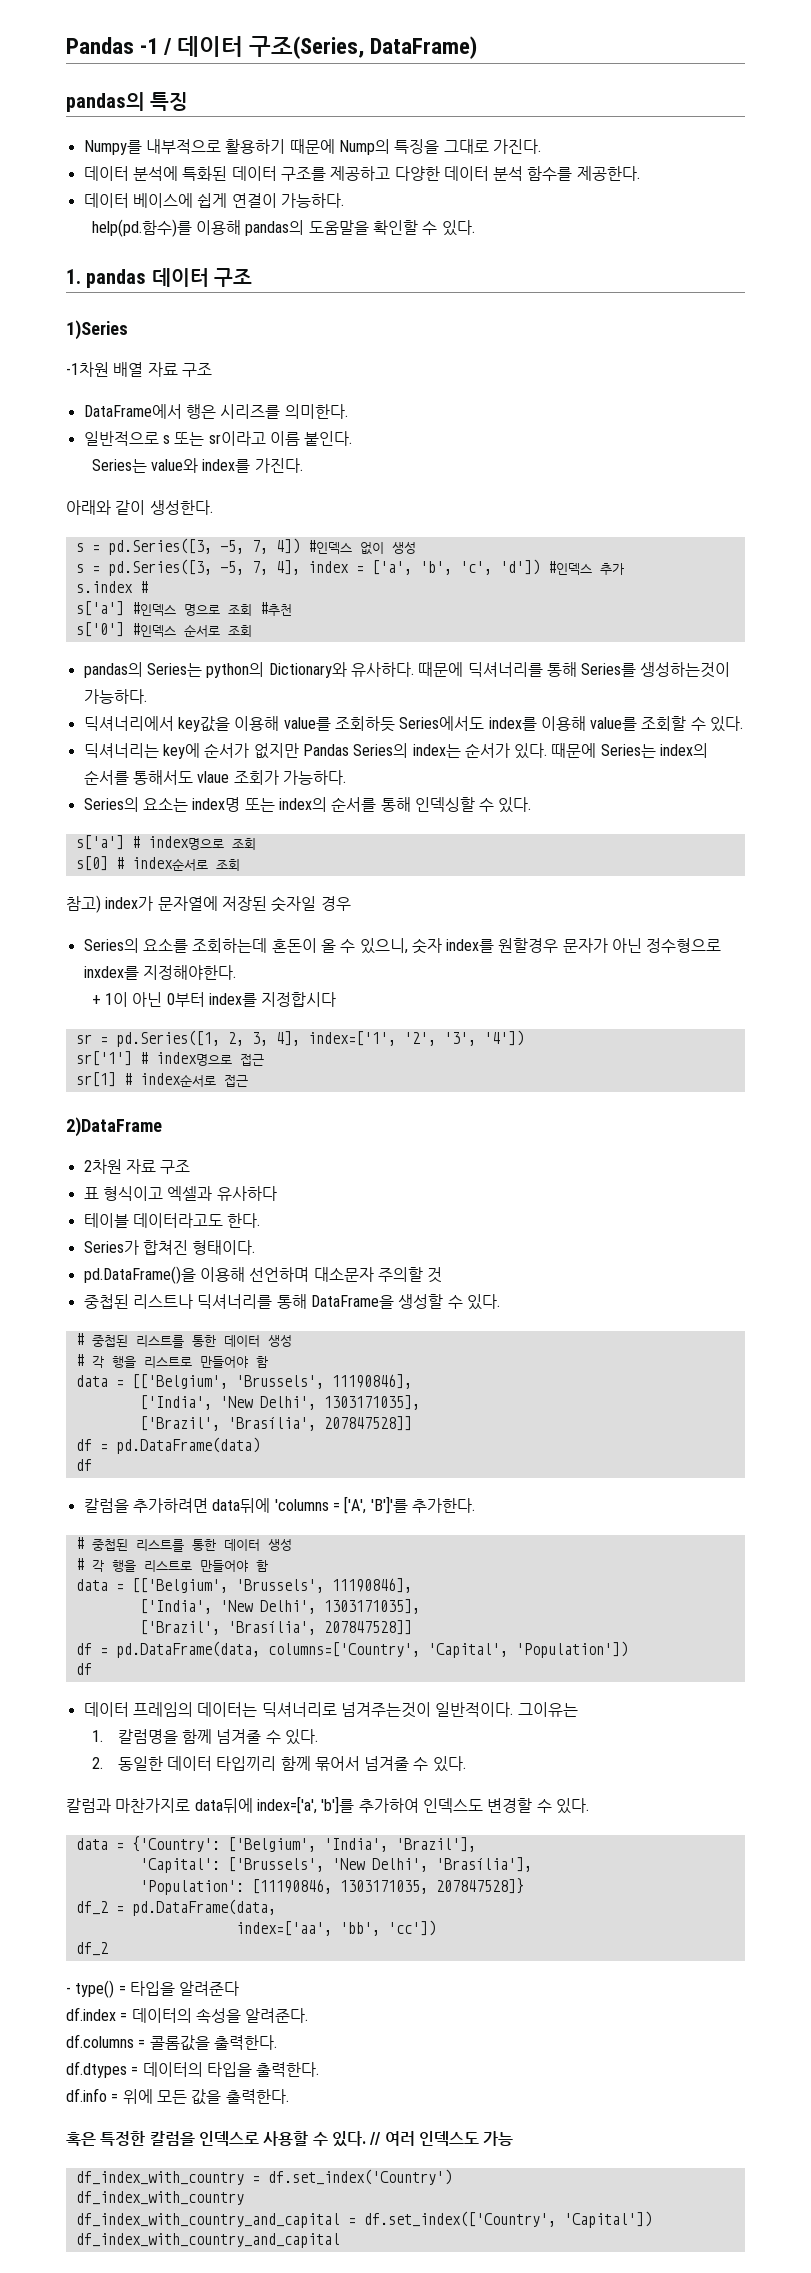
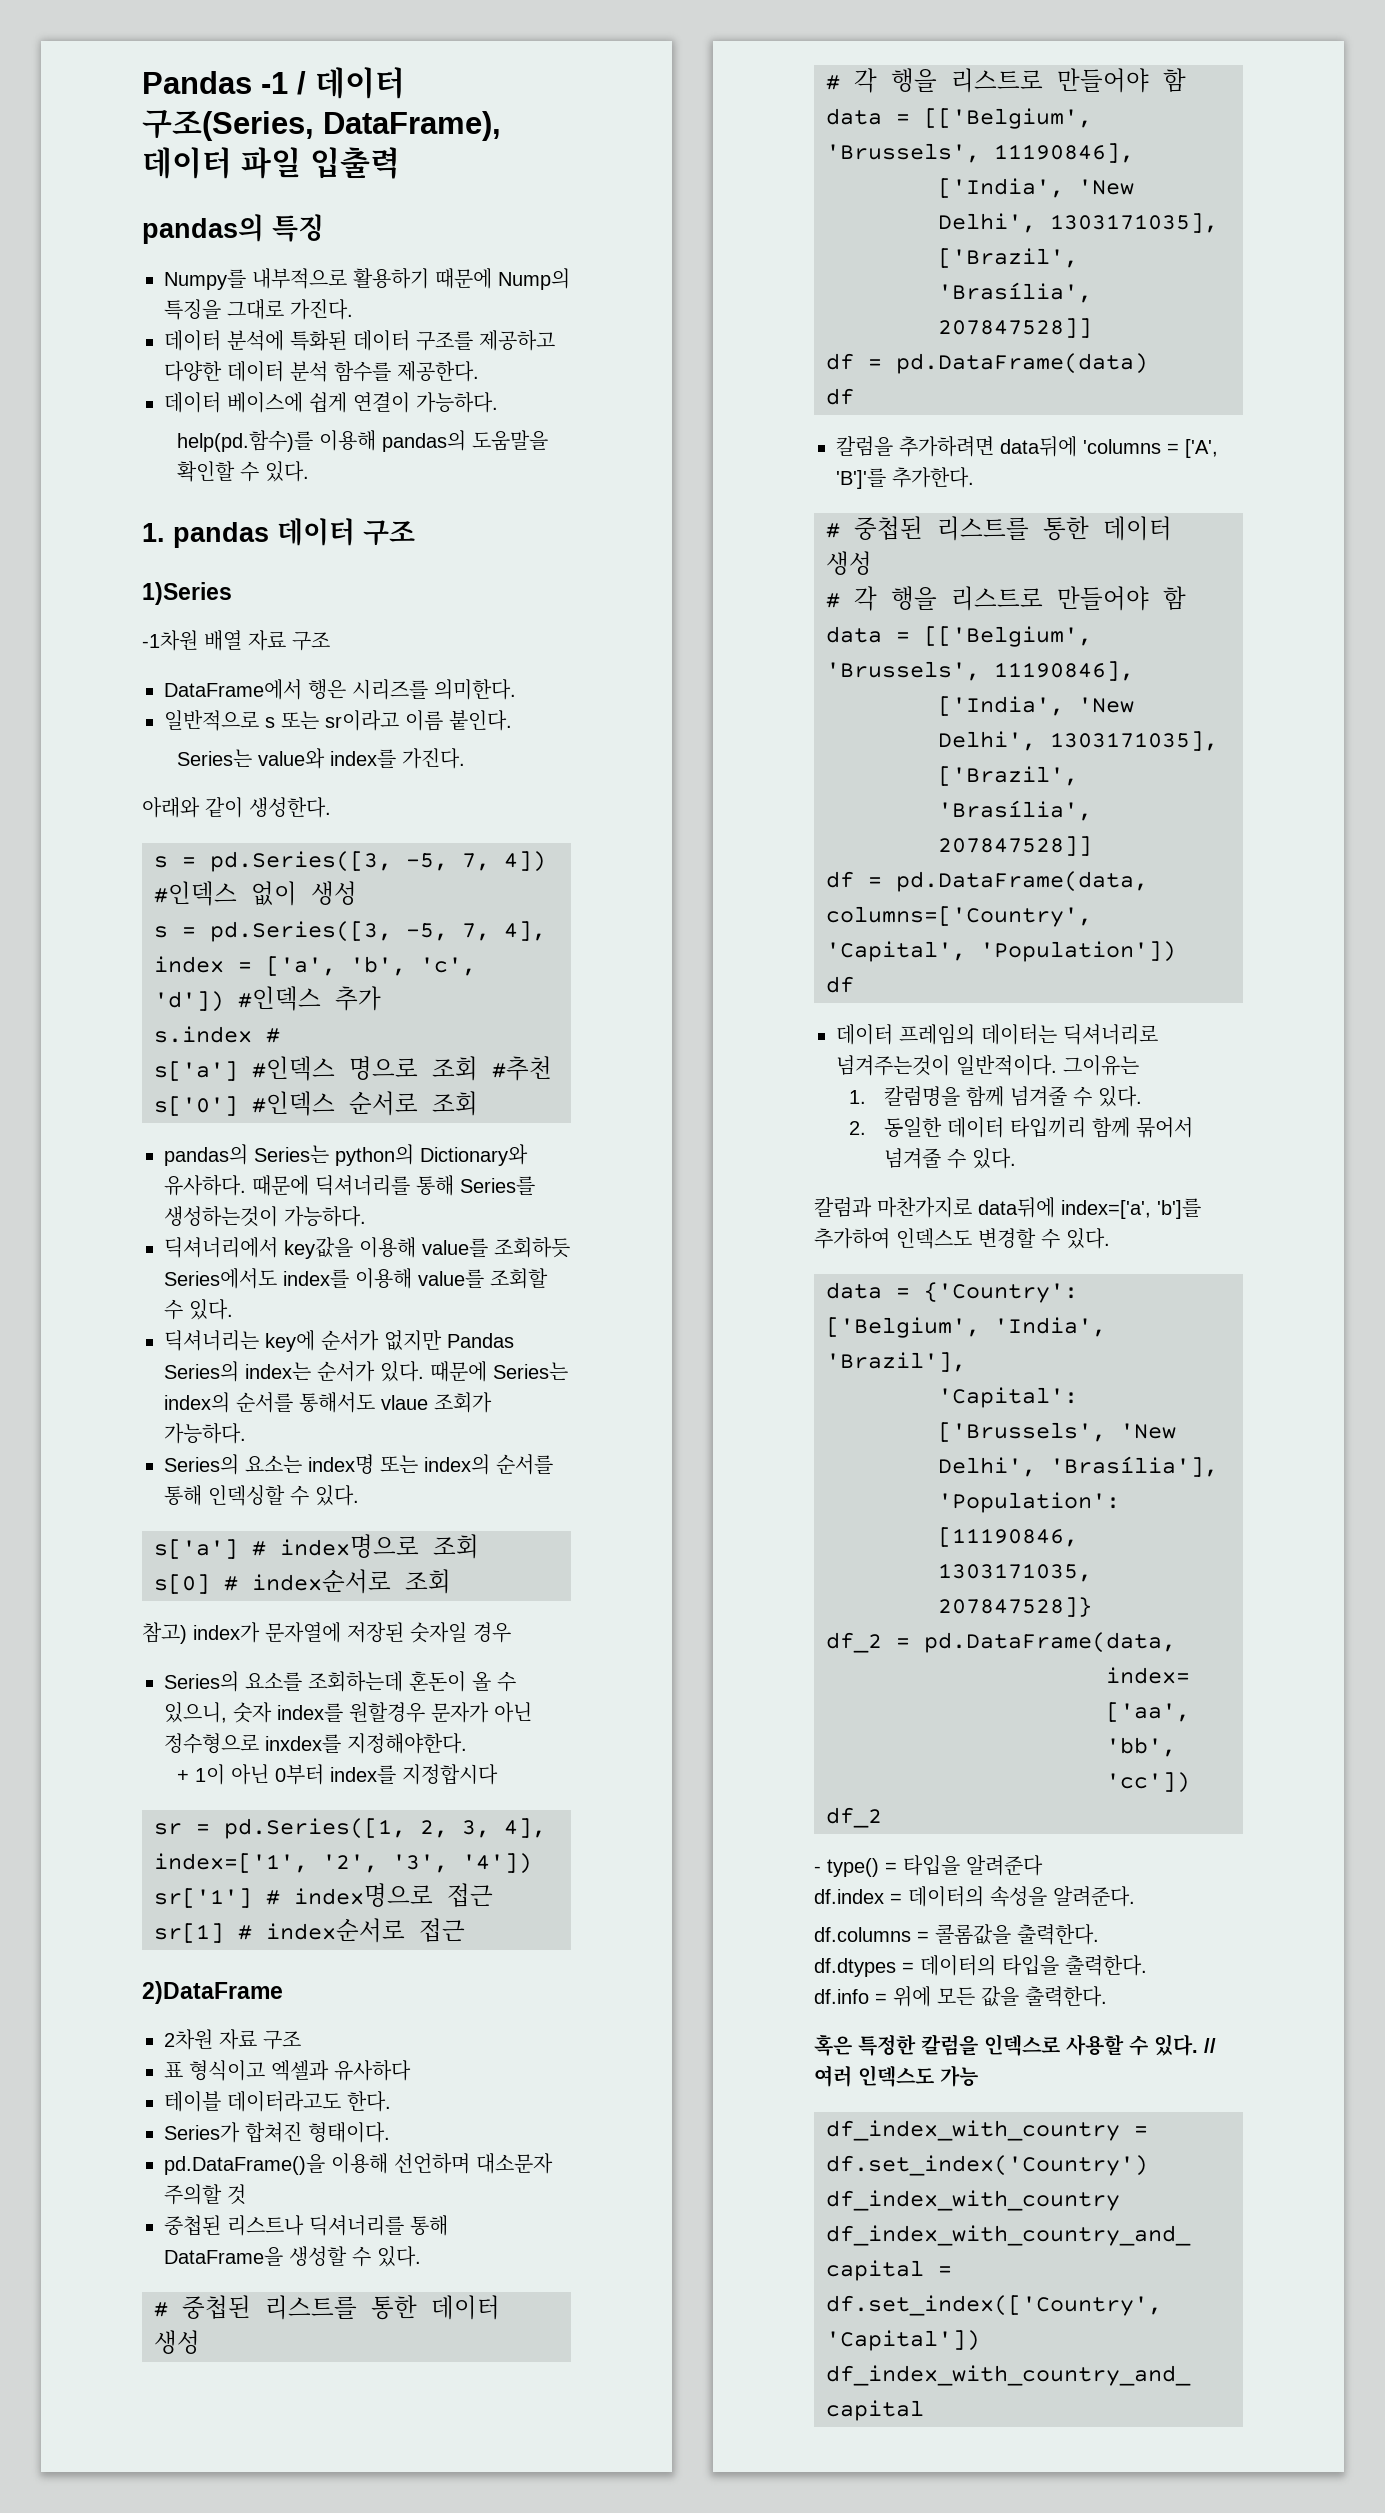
- Pandas -1 / 데이터 구조(Series, DataFrame)
+ Pandas -1 / 데이터 구조(Series, DataFrame), 데이터 파일 입출력

